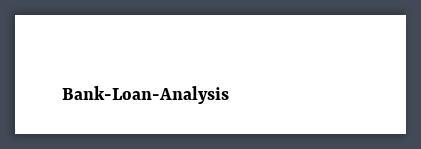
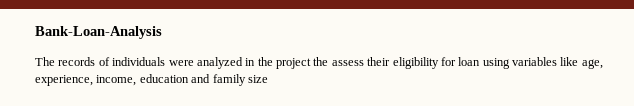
+ The records of individuals were analyzed in the project the assess their eligibility for loan using variables like age, experience, income, education and family size

